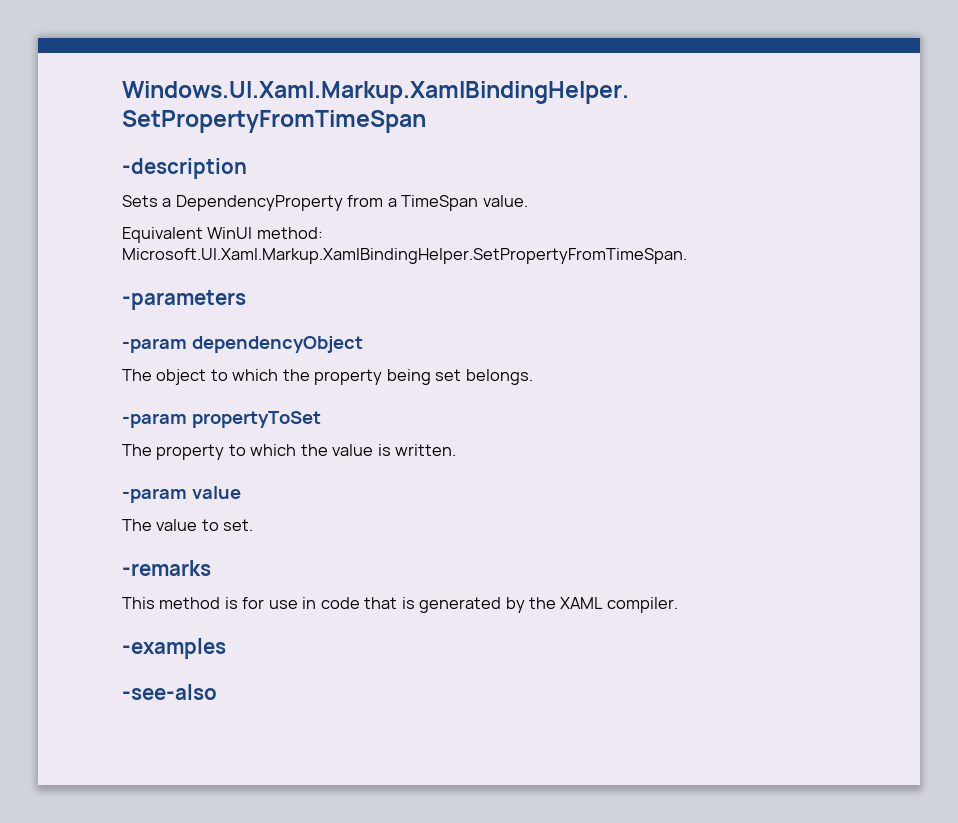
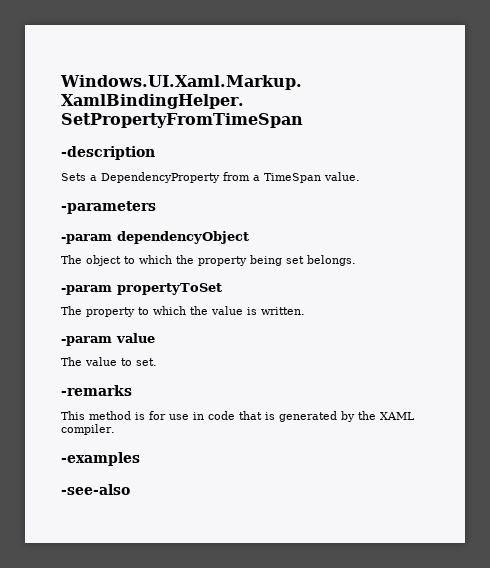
- Equivalent WinUI method: Microsoft.UI.Xaml.Markup.XamlBindingHelper.SetPropertyFromTimeSpan.

